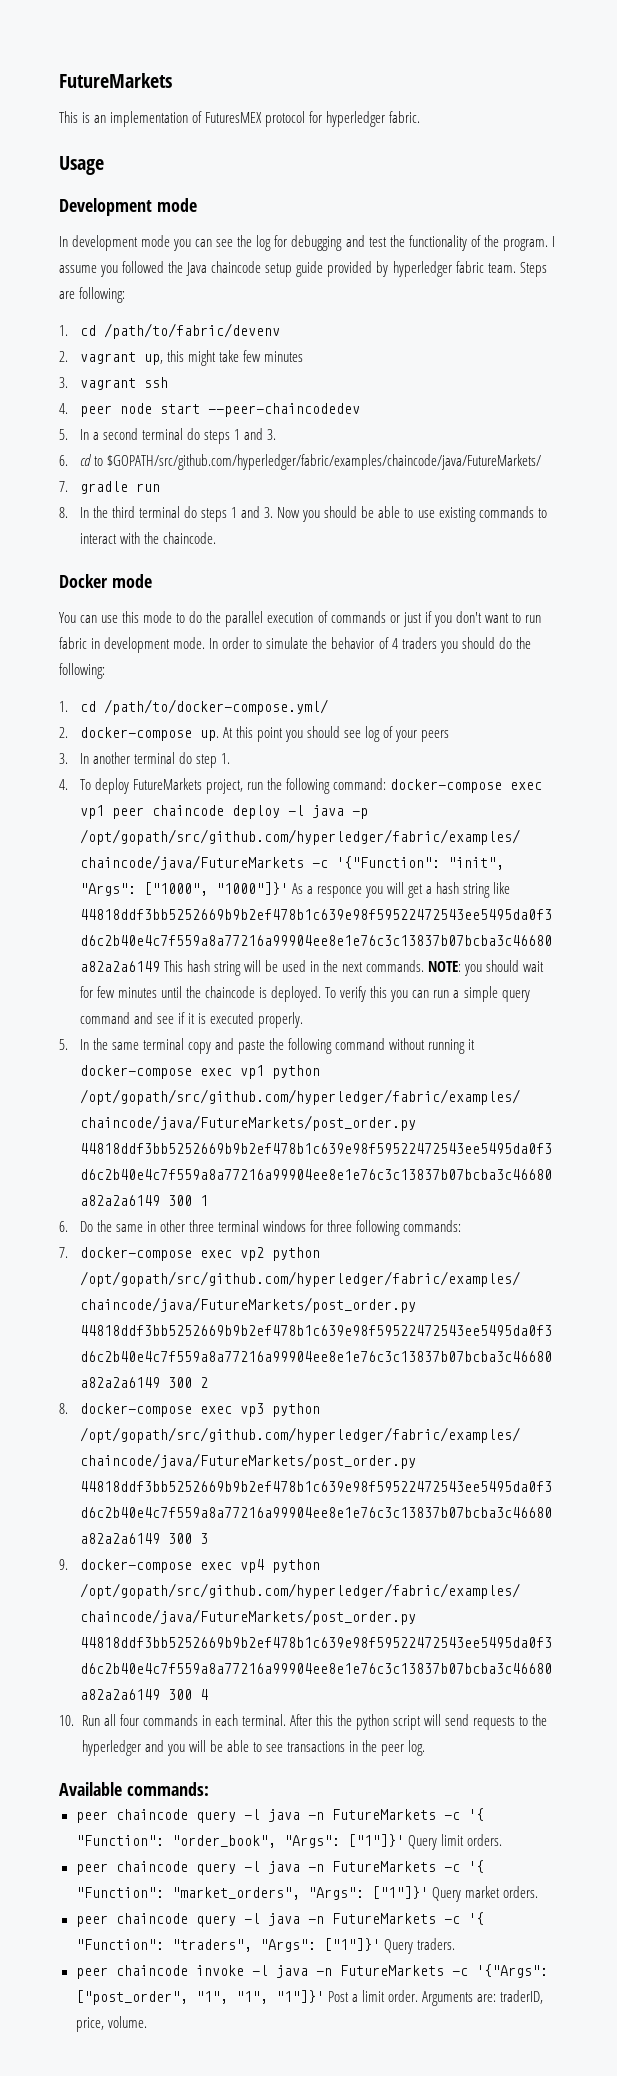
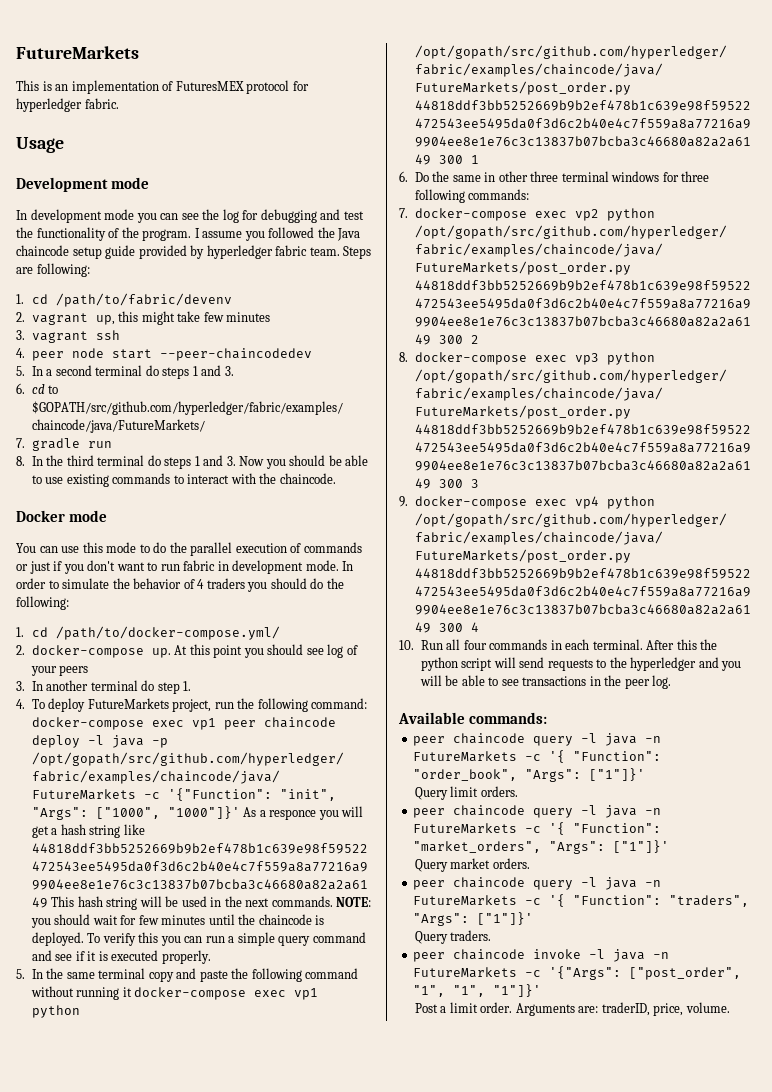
- peer chaincode query -l java -n FutureMarkets -c '{ "Function": "order_book", "Args": ["1"]}' Query limit orders.
+ peer chaincode query -l java -n FutureMarkets -c '{ "Function": "order_book", "Args": ["1"]}'
+ Query limit orders.
- peer chaincode query -l java -n FutureMarkets -c '{ "Function": "market_orders", "Args": ["1"]}' Query market orders.
+ peer chaincode query -l java -n FutureMarkets -c '{ "Function": "market_orders", "Args": ["1"]}'
+ Query market orders.
- peer chaincode query -l java -n FutureMarkets -c '{ "Function": "traders", "Args": ["1"]}' Query traders.
+ peer chaincode query -l java -n FutureMarkets -c '{ "Function": "traders", "Args": ["1"]}'
+ Query traders.
- peer chaincode invoke -l java -n FutureMarkets -c '{"Args": ["post_order", "1", "1", "1"]}' Post a limit order.
+ peer chaincode invoke -l java -n FutureMarkets -c '{"Args": ["post_order", "1", "1", "1"]}'
+ Post a limit order.

